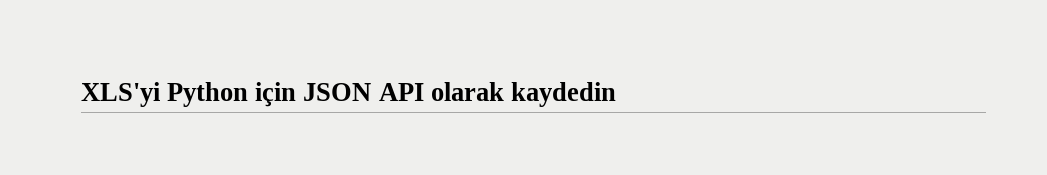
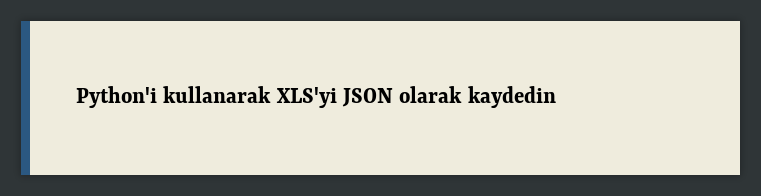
- XLS'yi Python için JSON API olarak kaydedin
+ Python'i kullanarak XLS'yi JSON olarak kaydedin

